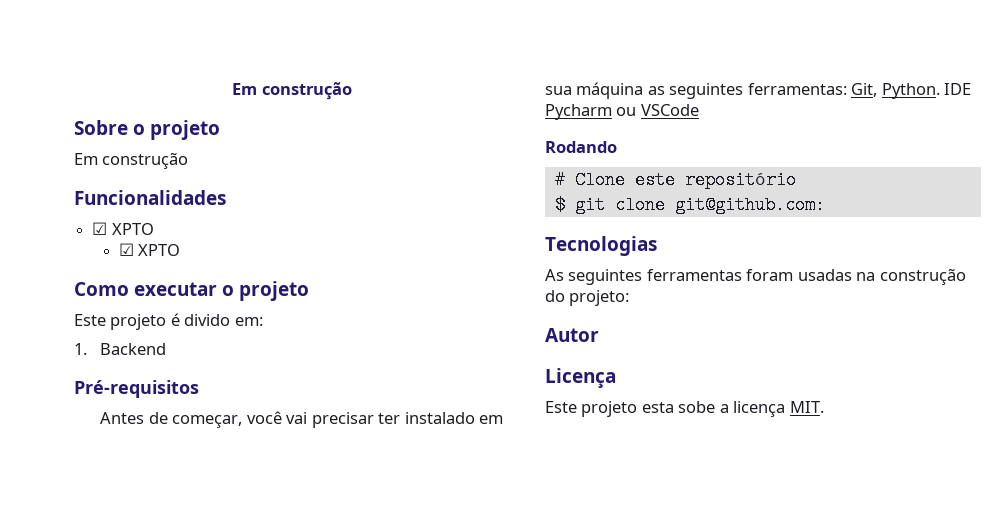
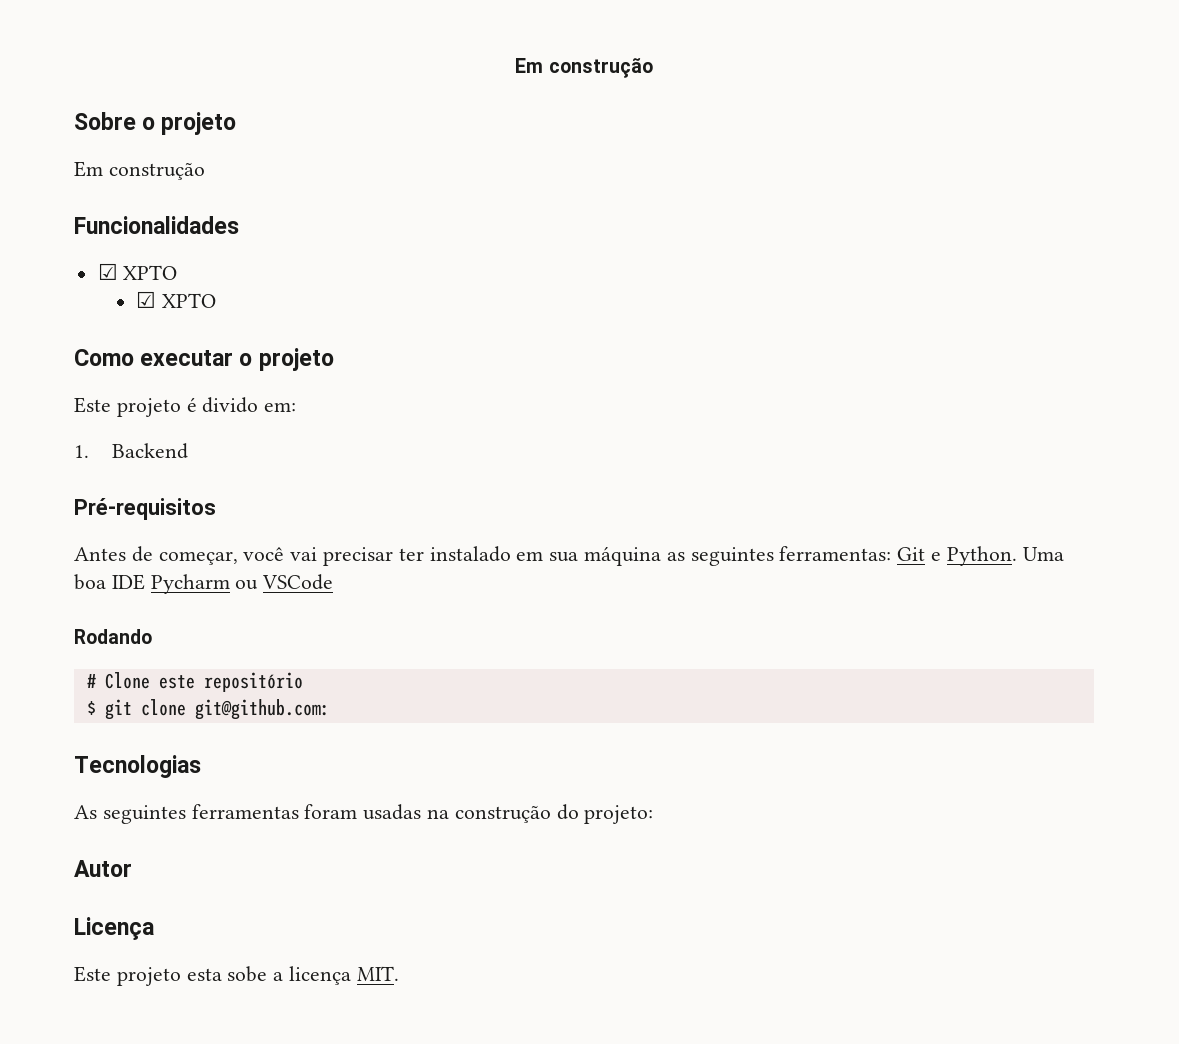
- Antes de começar, você vai precisar ter instalado em sua máquina as seguintes ferramentas: Git, Python. IDE Pycharm ou VSCode
+ Antes de começar, você vai precisar ter instalado em sua máquina as seguintes ferramentas: Git e Python. Uma boa IDE Pycharm ou VSCode

